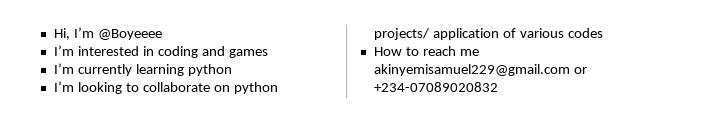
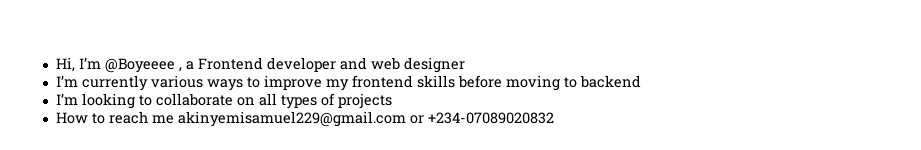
- Hi, I’m @Boyeeee
- I’m interested in coding and games
- I’m currently learning python
+ Hi, I’m @Boyeeee , a Frontend developer and web designer
+ I’m currently various ways to improve my frontend skills before moving to backend
- I’m looking to collaborate on python projects/ application of various codes
+ I’m looking to collaborate on all types of projects

